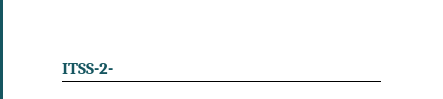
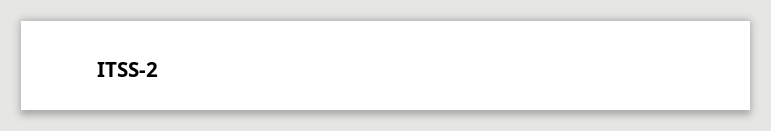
- ITSS-2-
+ ITSS-2

